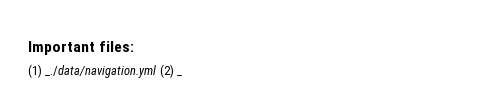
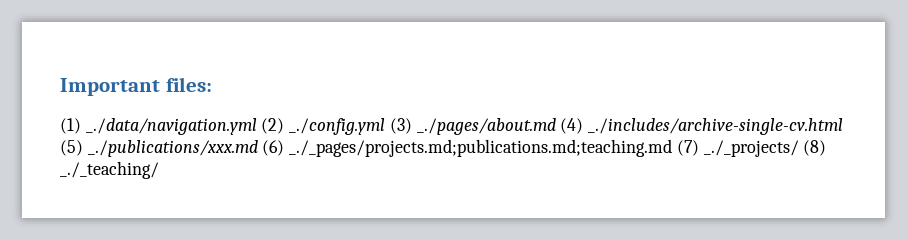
- (1) _./data/navigation.yml (2) _
+ (1) _./data/navigation.yml (2) _./config.yml (3) _./pages/about.md (4) _./includes/archive-single-cv.html (5) _./publications/xxx.md (6) _./_pages/projects.md;publications.md;teaching.md (7) _./_projects/ (8) _./_teaching/

